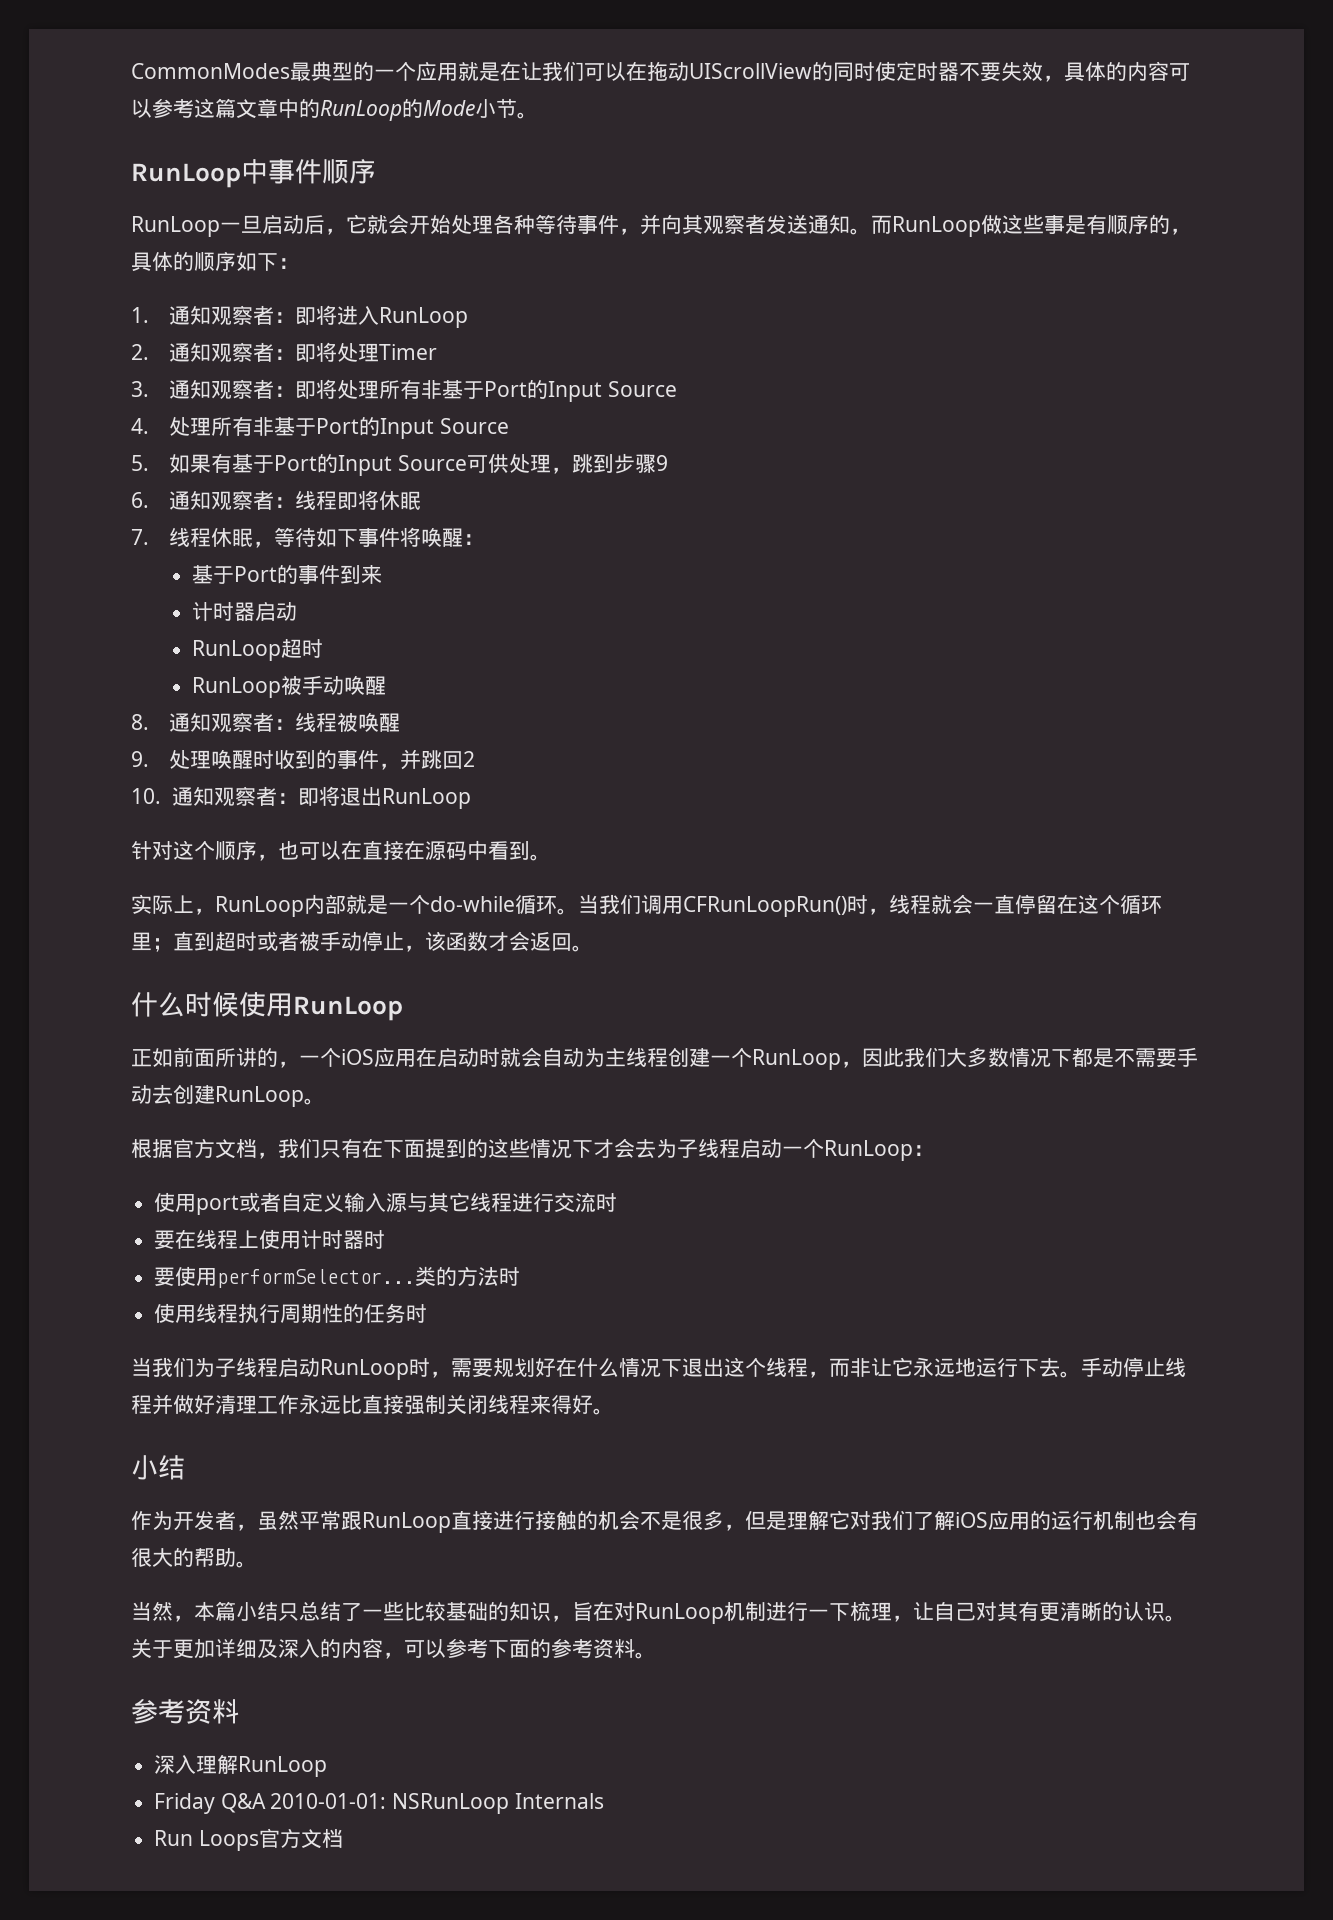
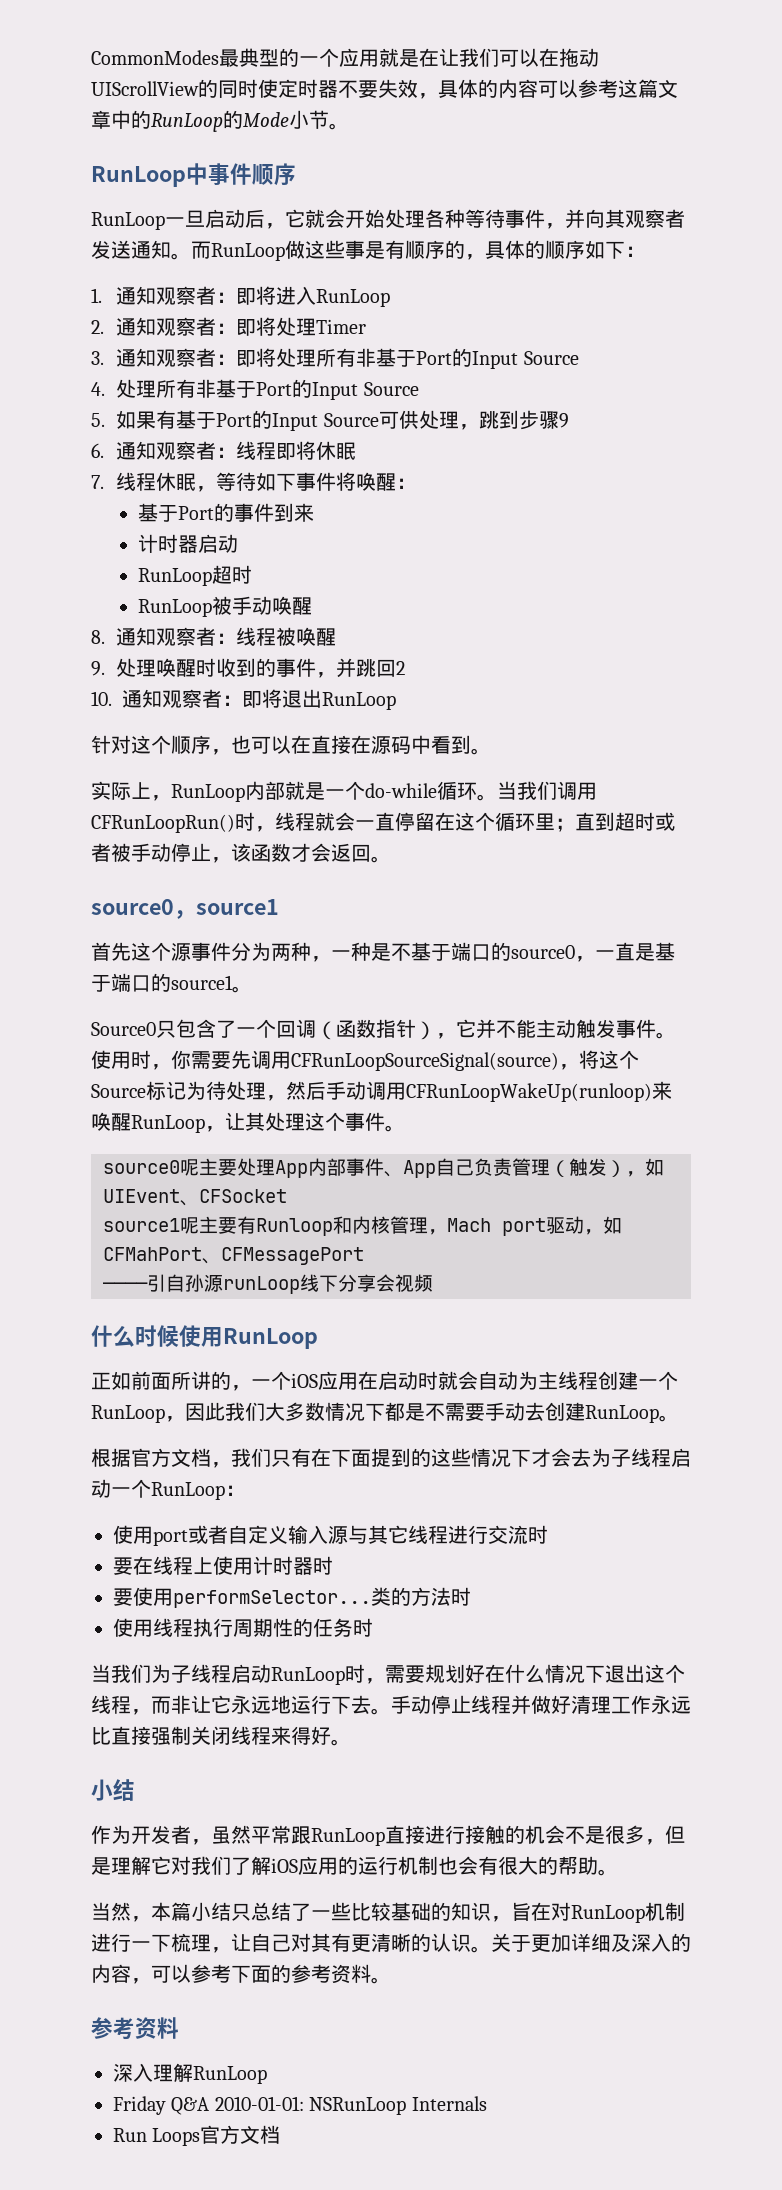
+ source0，source1
+ 首先这个源事件分为两种，一种是不基于端口的source0，一直是基于端口的source1。
+ Source0只包含了一个回调（函数指针），它并不能主动触发事件。使用时，你需要先调用CFRunLoopSourceSignal(source)，将这个Source标记为待处理，然后手动调用CFRunLoopWakeUp(runloop)来唤醒RunLoop，让其处理这个事件。
+ source0呢主要处理App内部事件、App自己负责管理（触发），如UIEvent、CFSocket
+ source1呢主要有Runloop和内核管理，Mach port驱动，如CFMahPort、CFMessagePort
+ ————引自孙源runLoop线下分享会视频

